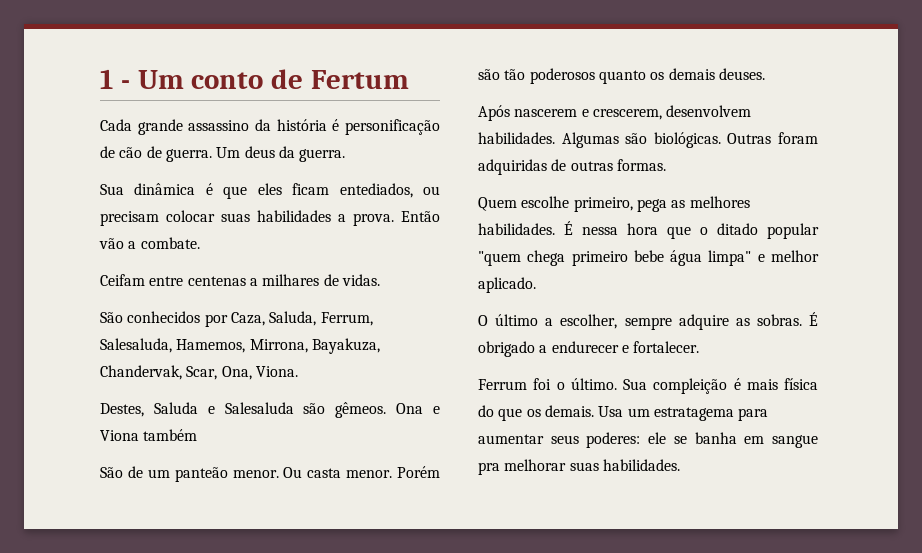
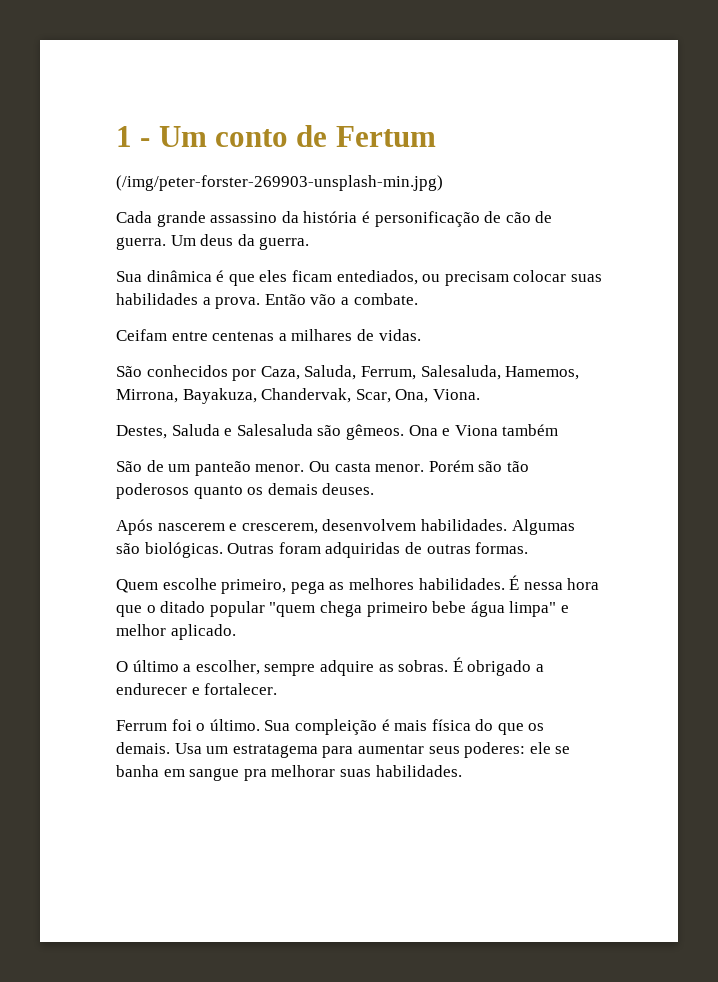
+ (/img/peter-forster-269903-unsplash-min.jpg)

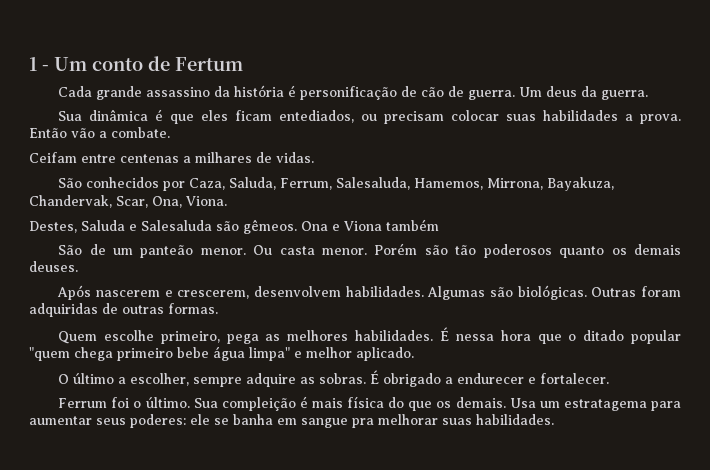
- (/img/peter-forster-269903-unsplash-min.jpg)

